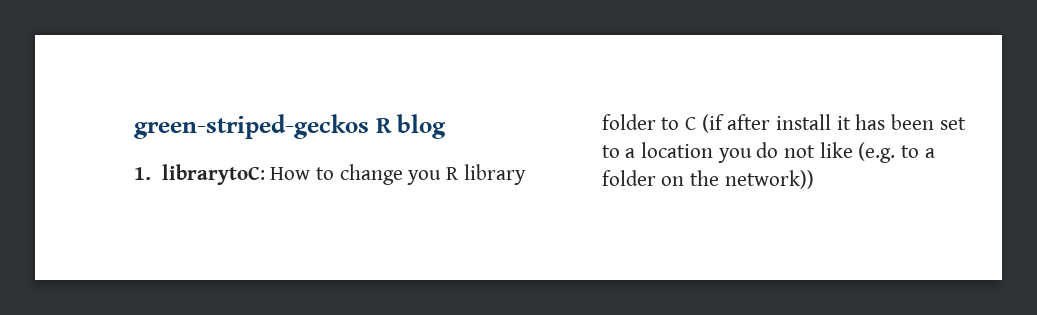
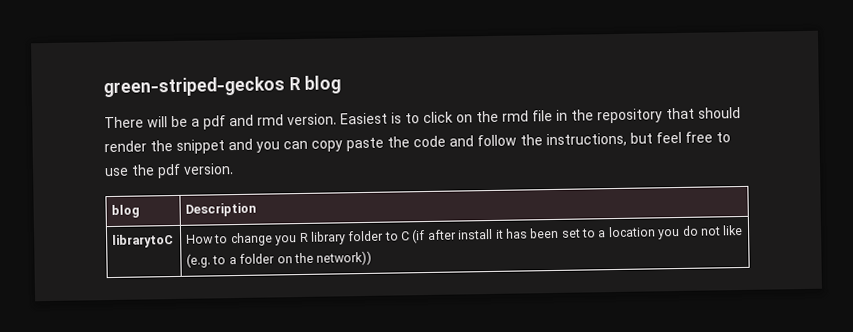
- 1. librarytoC: How to change you R library folder to C (if after install it has been set to a location you do not like (e.g. to a folder on the network))
+ There will be a pdf and rmd version. Easiest is to click on the rmd file in the repository that should render the snippet and you can copy paste the code and follow the instructions, but feel free to use the pdf version.
+ blog | Description
+ librarytoC | How to change you R library folder to C (if after install it has been set to a location you do not like (e.g. to a folder on the network))

